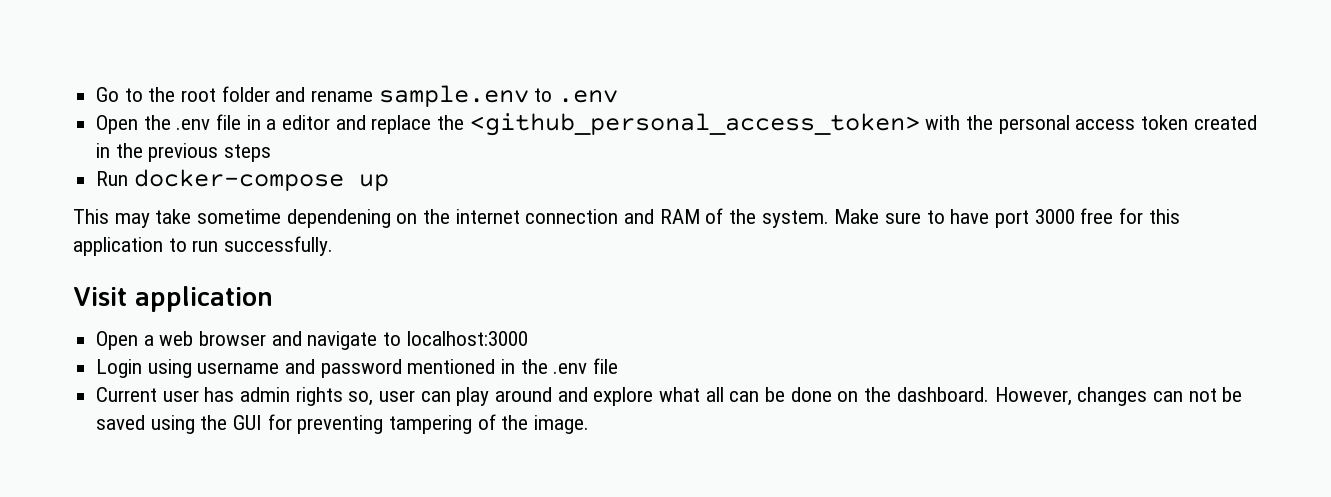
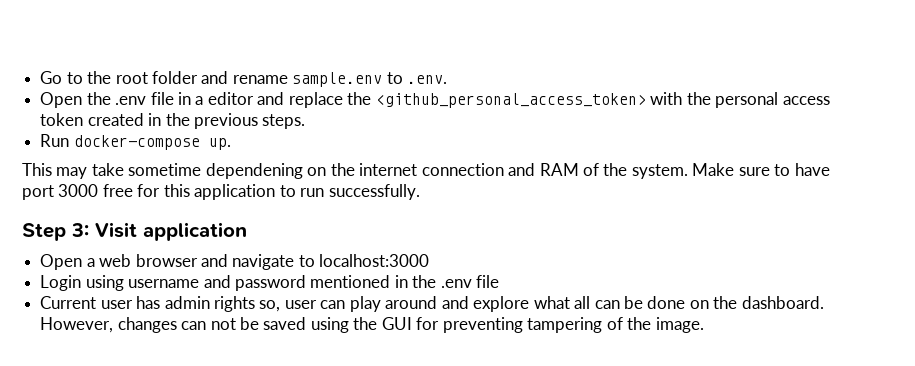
- Go to the root folder and rename sample.env to .env
+ Go to the root folder and rename sample.env to .env.
- Open the .env file in a editor and replace the <github_personal_access_token> with the personal access token created in the previous steps
+ Open the .env file in a editor and replace the <github_personal_access_token> with the personal access token created in the previous steps.
- Run docker-compose up
+ Run docker-compose up.
- Visit application
+ Step 3: Visit application

